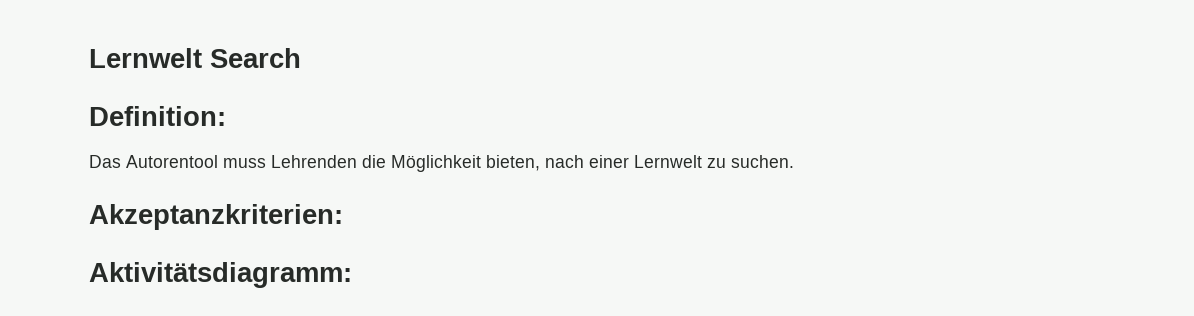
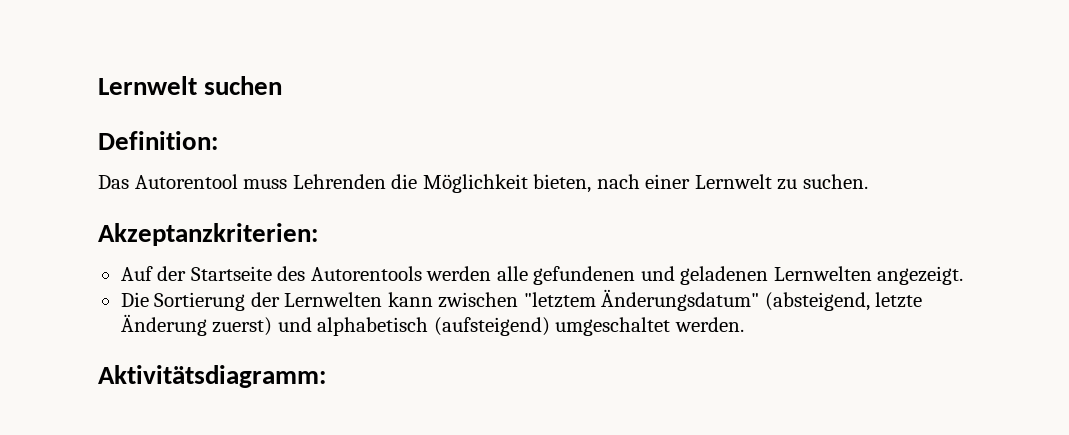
- Lernwelt Search
+ Lernwelt suchen
+ Auf der Startseite des Autorentools werden alle gefundenen und geladenen Lernwelten angezeigt.
+ Die Sortierung der Lernwelten kann zwischen "letztem Änderungsdatum" (absteigend, letzte Änderung zuerst) und alphabetisch (aufsteigend) umgeschaltet werden.

